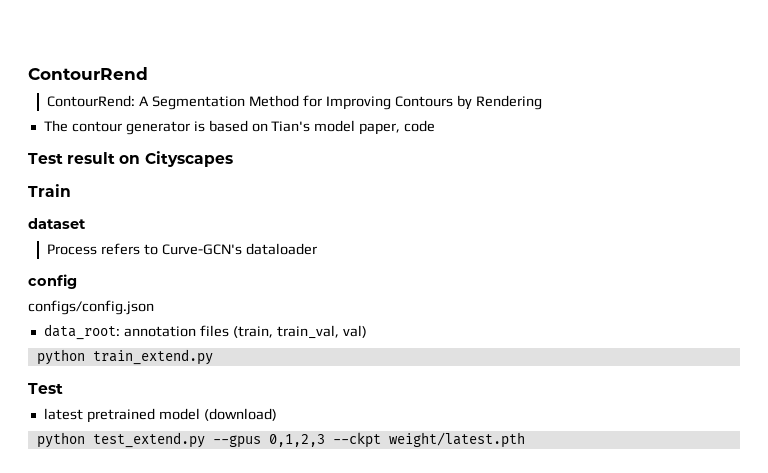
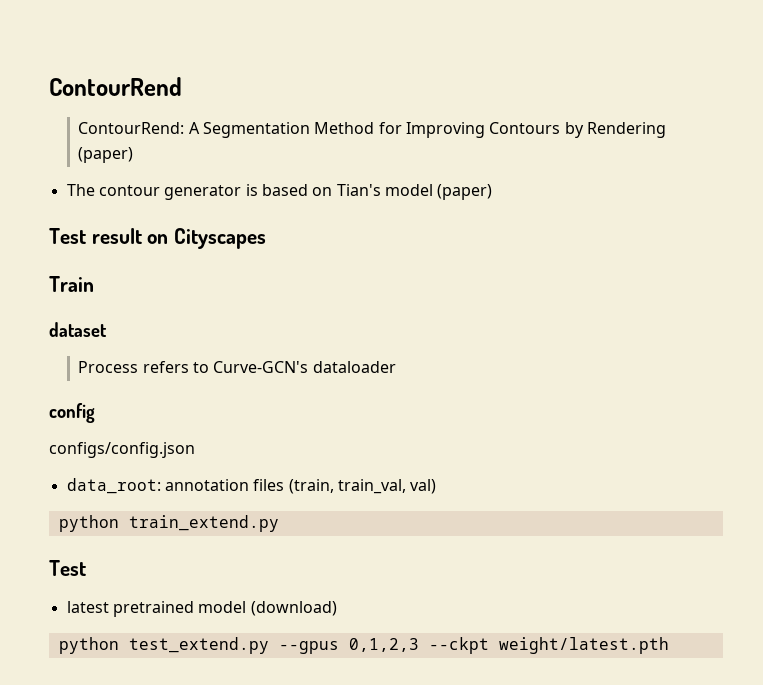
- ContourRend: A Segmentation Method for Improving Contours by Rendering
+ ContourRend: A Segmentation Method for Improving Contours by Rendering (paper)
- The contour generator is based on Tian's model paper, code
+ The contour generator is based on Tian's model (paper)

